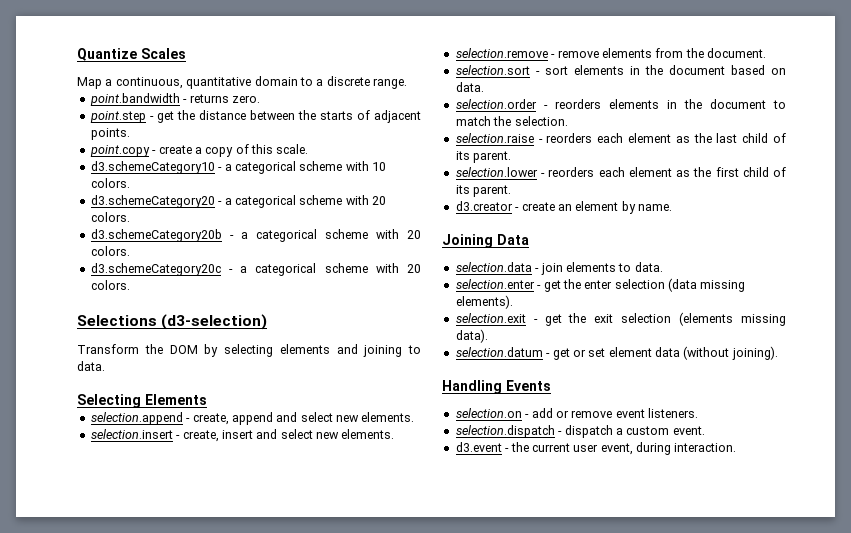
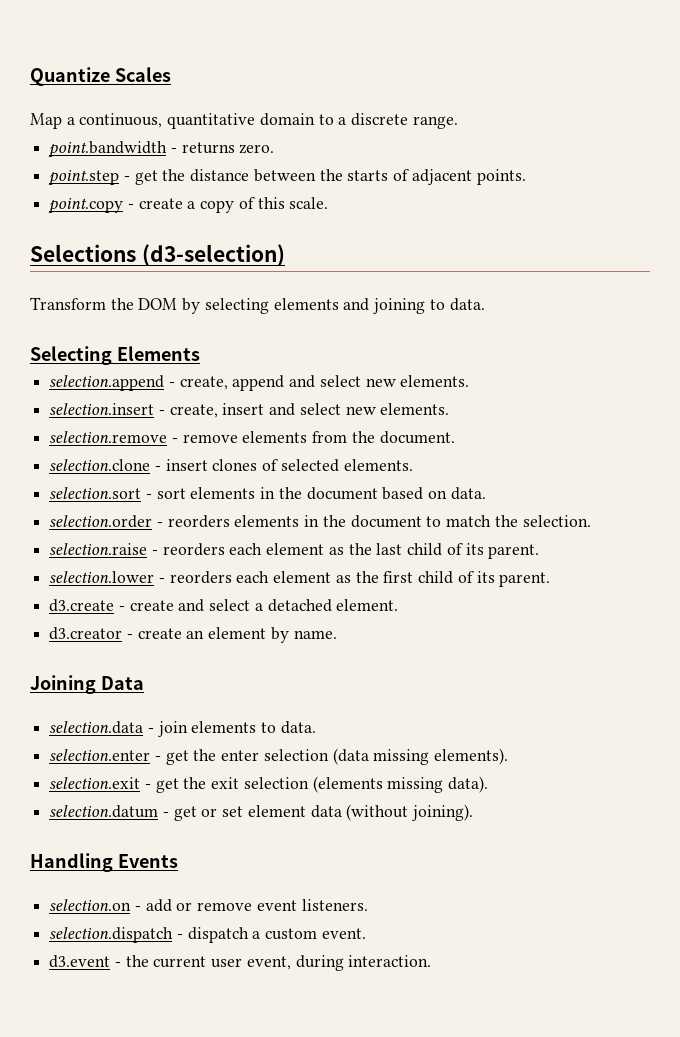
- d3.schemeCategory10 - a categorical scheme with 10 colors.
- d3.schemeCategory20 - a categorical scheme with 20 colors.
- d3.schemeCategory20b - a categorical scheme with 20 colors.
- d3.schemeCategory20c - a categorical scheme with 20 colors.
+ selection.clone - insert clones of selected elements.
+ d3.create - create and select a detached element.

